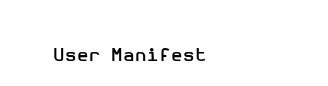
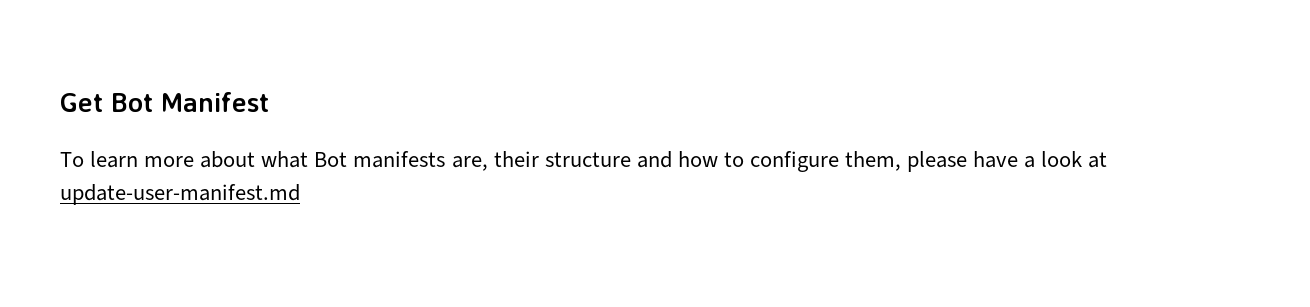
- User Manifest
+ Get Bot Manifest
+ To learn more about what Bot manifests are, their structure and how to configure them, please have a look at update-user-manifest.md

